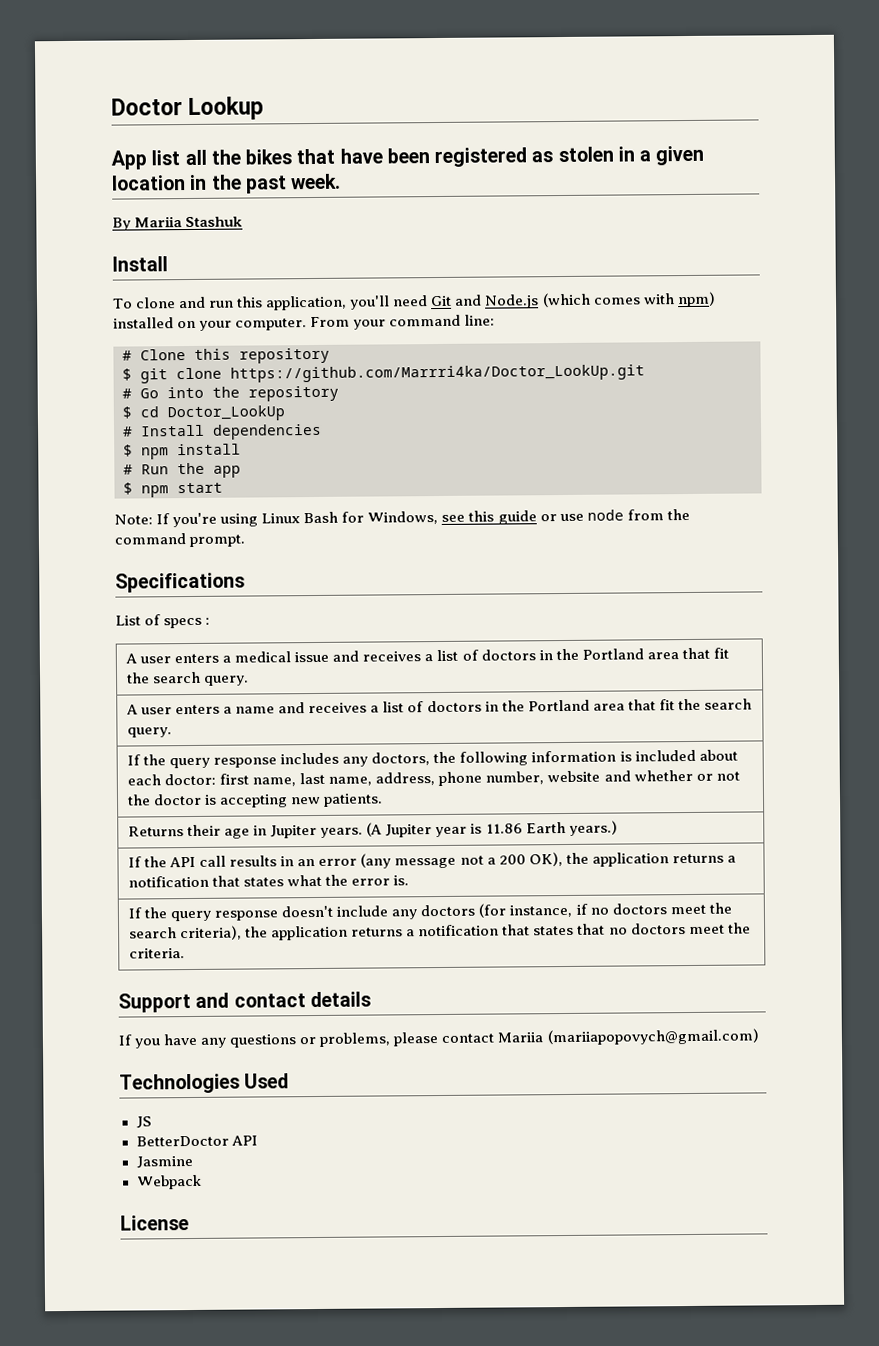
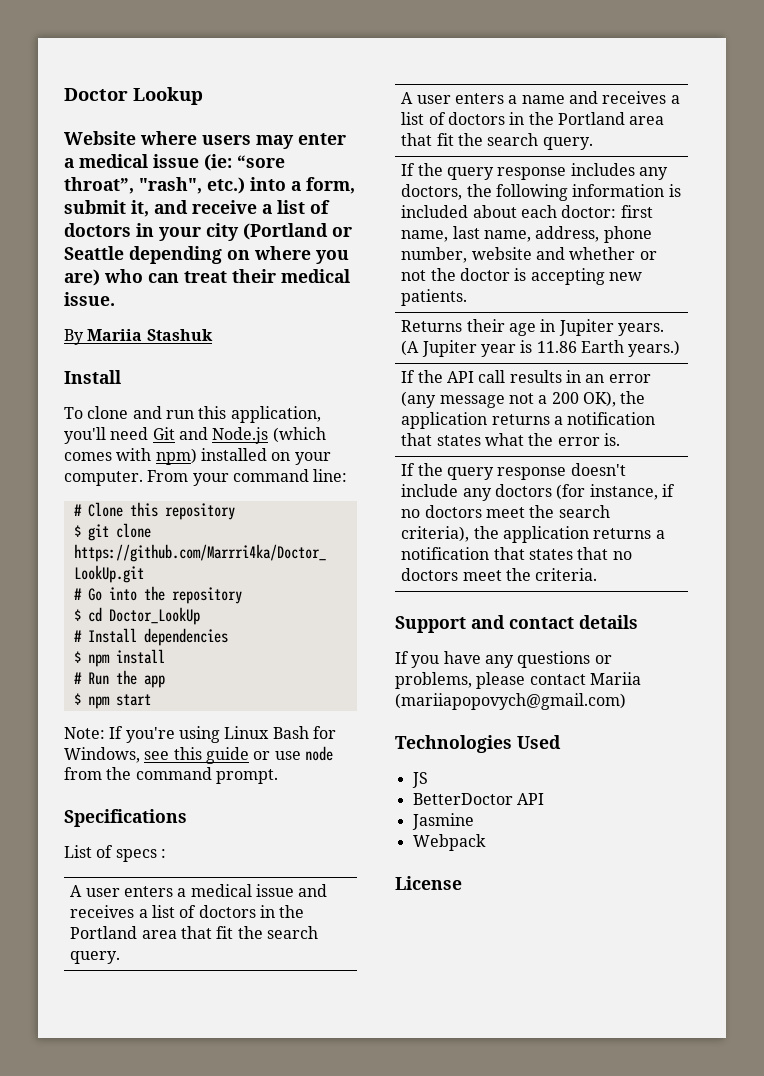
- App list all the bikes that have been registered as stolen in a given location in the past week.
+ Website where users may enter a medical issue (ie: “sore throat”, "rash", etc.) into a form, submit it, and receive a list of doctors in your city (Portland or Seattle depending on where you are) who can treat their medical issue.

